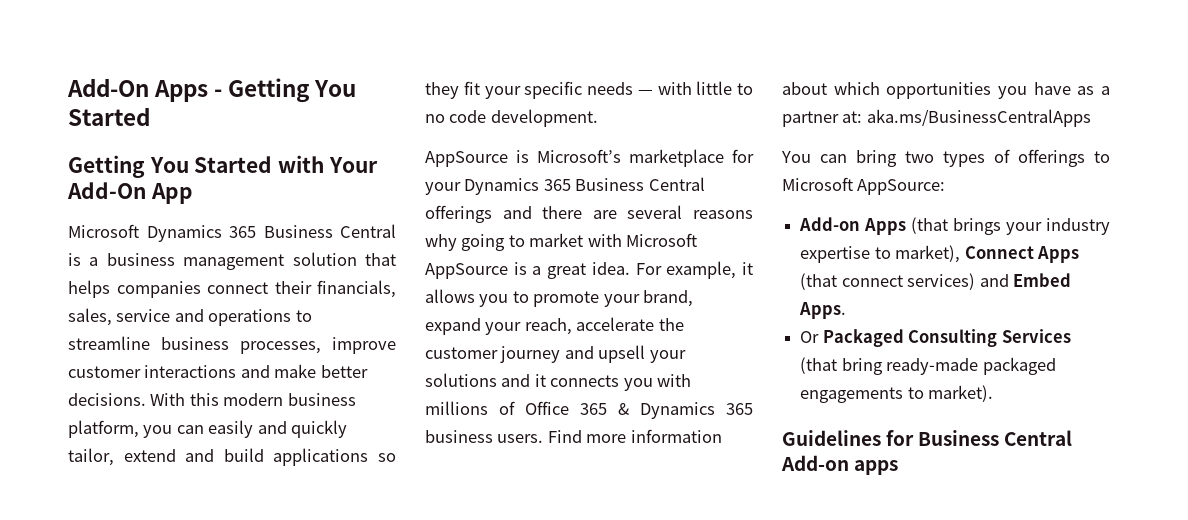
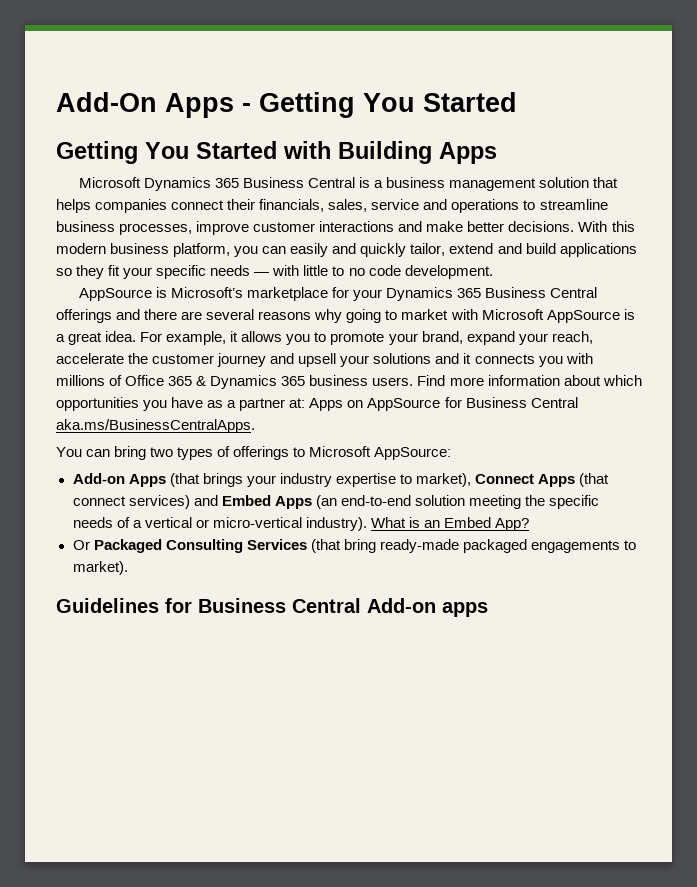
- Getting You Started with Your Add-On App
+ Getting You Started with Building Apps
- Find more information about which opportunities you have as a partner at: aka.ms/BusinessCentralApps
+ Find more information about which opportunities you have as a partner at: Apps on AppSource for Business Central aka.ms/BusinessCentralApps.
- Add-on Apps (that brings your industry expertise to market), Connect Apps (that connect services) and Embed Apps.
+ Add-on Apps (that brings your industry expertise to market), Connect Apps (that connect services) and Embed Apps (an end-to-end solution meeting the specific needs of a vertical or micro-vertical industry). What is an Embed App?

